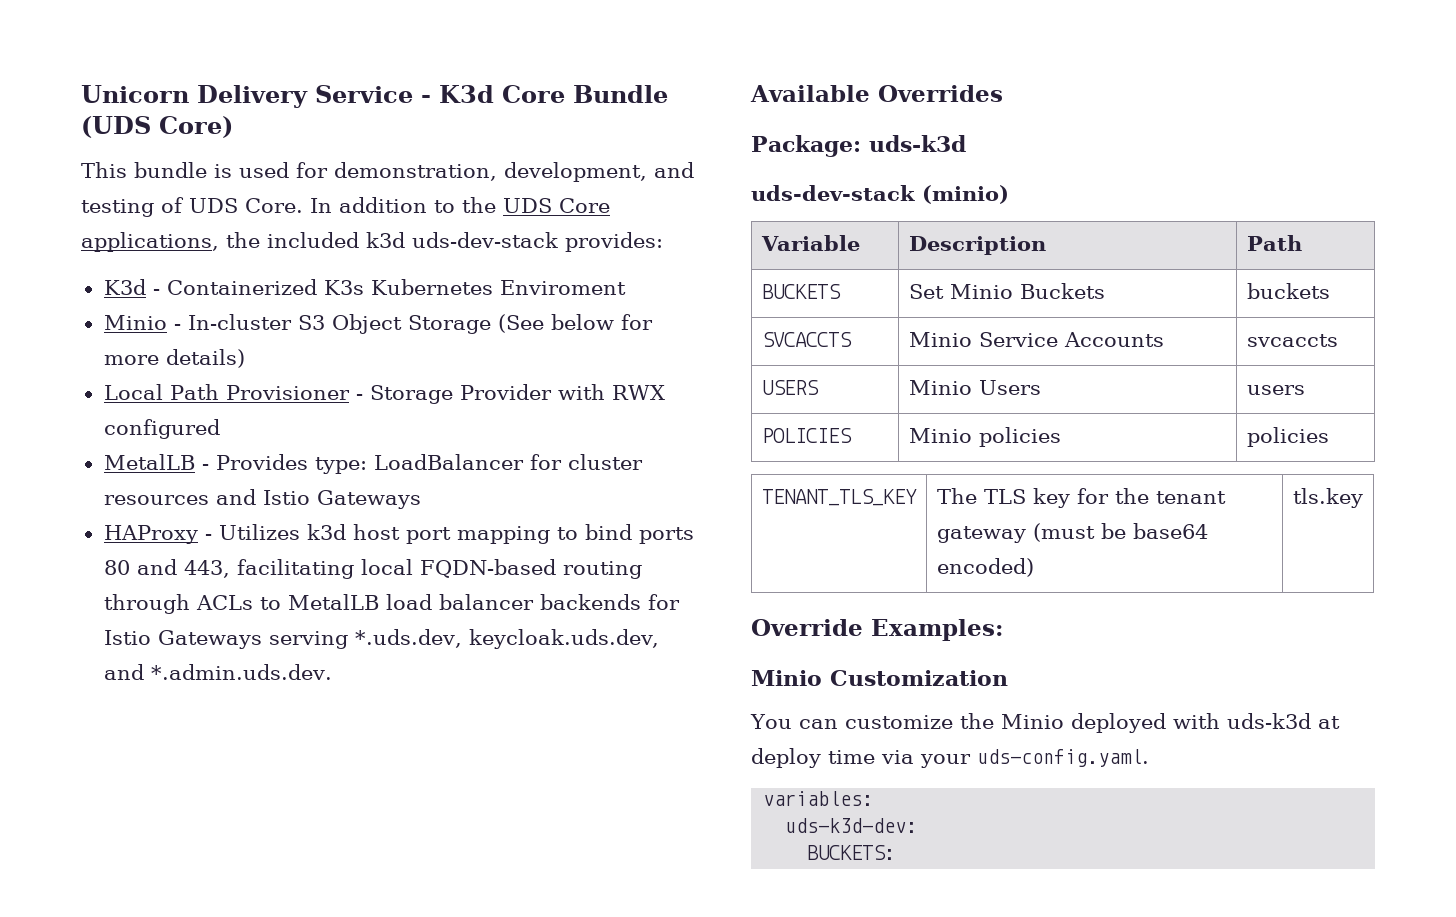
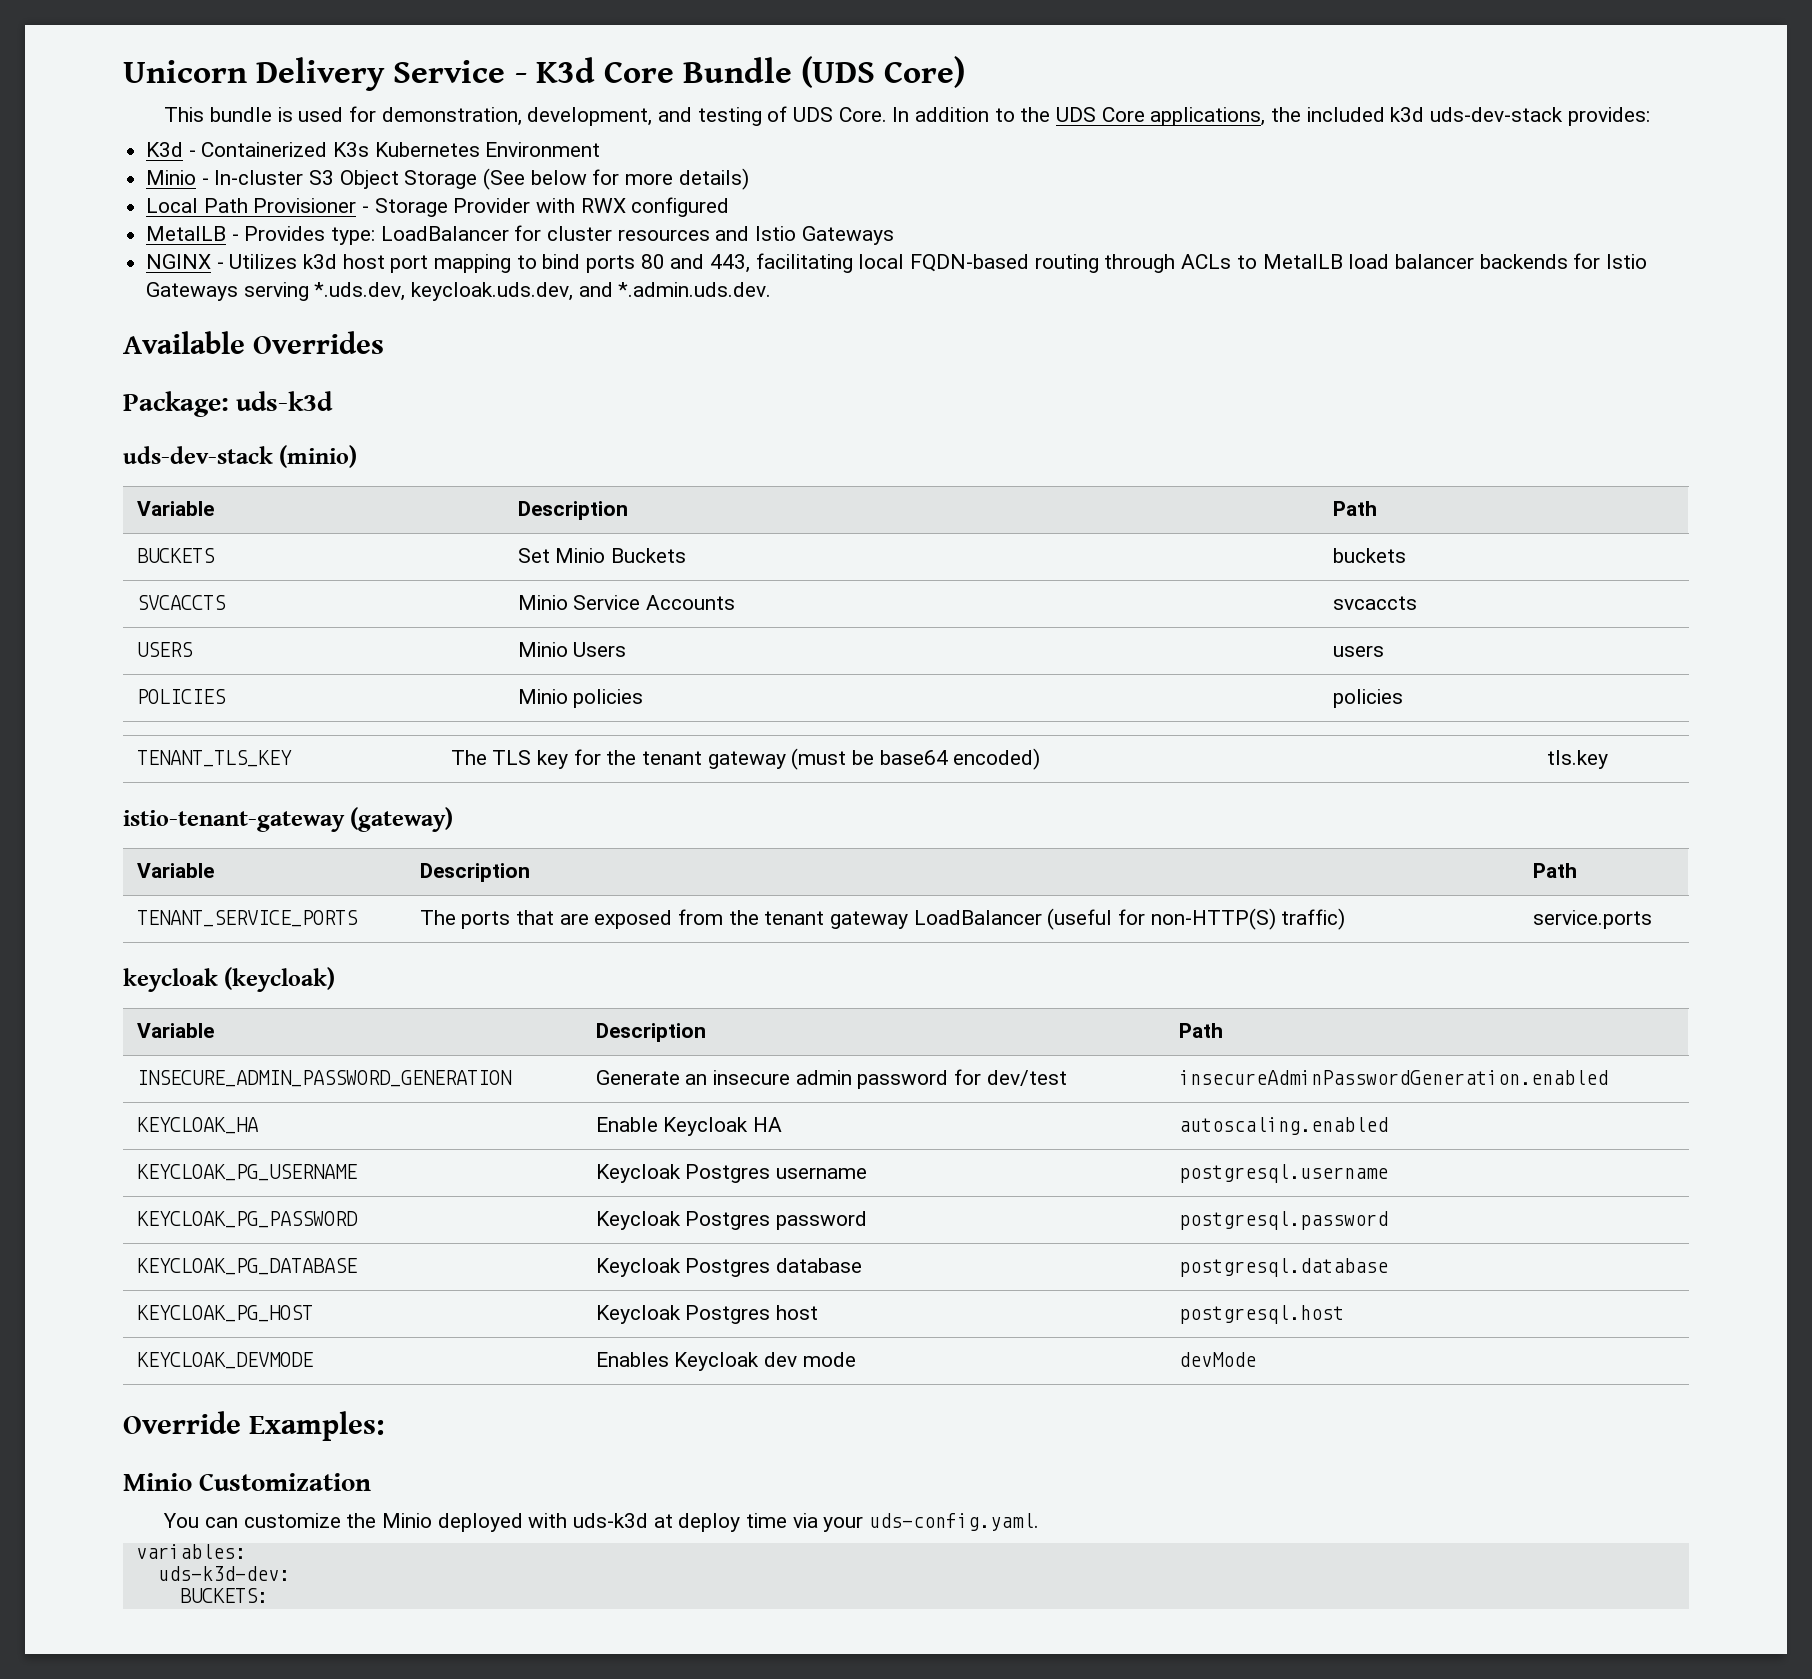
- K3d - Containerized K3s Kubernetes Enviroment
+ K3d - Containerized K3s Kubernetes Environment
- HAProxy - Utilizes k3d host port mapping to bind ports 80 and 443, facilitating local FQDN-based routing through ACLs to MetalLB load balancer backends for Istio Gateways serving *.uds.dev, keycloak.uds.dev, and *.admin.uds.dev.
+ NGINX - Utilizes k3d host port mapping to bind ports 80 and 443, facilitating local FQDN-based routing through ACLs to MetalLB load balancer backends for Istio Gateways serving *.uds.dev, keycloak.uds.dev, and *.admin.uds.dev.
+ istio-tenant-gateway (gateway)
+ Variable | Description | Path
+ TENANT_SERVICE_PORTS | The ports that are exposed from the tenant gateway LoadBalancer (useful for non-HTTP(S) traffic) | service.ports
+ keycloak (keycloak)
+ Variable | Description | Path
+ INSECURE_ADMIN_PASSWORD_GENERATION | Generate an insecure admin password for dev/test | insecureAdminPasswordGeneration.enabled
+ KEYCLOAK_HA | Enable Keycloak HA | autoscaling.enabled
+ KEYCLOAK_PG_USERNAME | Keycloak Postgres username | postgresql.username
+ KEYCLOAK_PG_PASSWORD | Keycloak Postgres password | postgresql.password
+ KEYCLOAK_PG_DATABASE | Keycloak Postgres database | postgresql.database
+ KEYCLOAK_PG_HOST | Keycloak Postgres host | postgresql.host
+ KEYCLOAK_DEVMODE | Enables Keycloak dev mode | devMode

